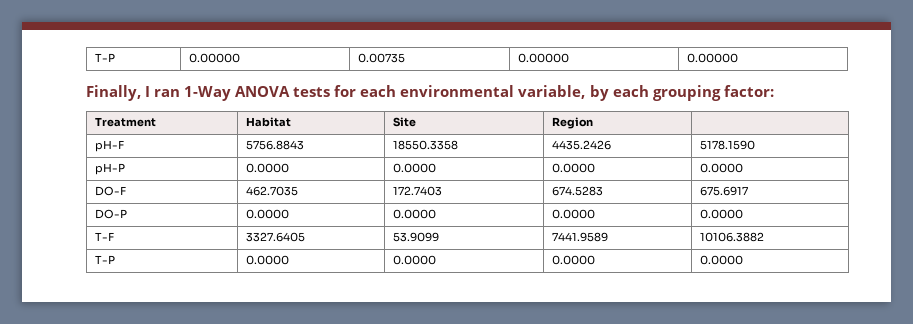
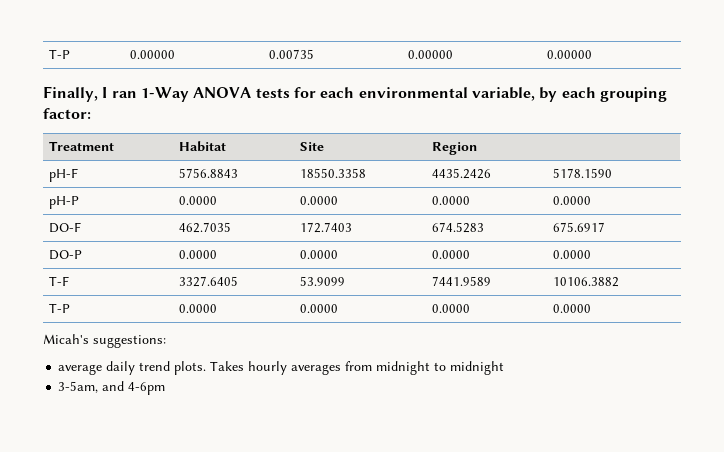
+ Micah's suggestions:
+ average daily trend plots. Takes hourly averages from midnight to midnight
+ 3-5am, and 4-6pm

